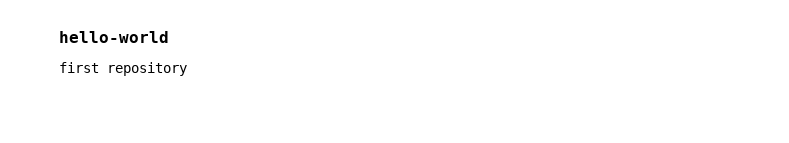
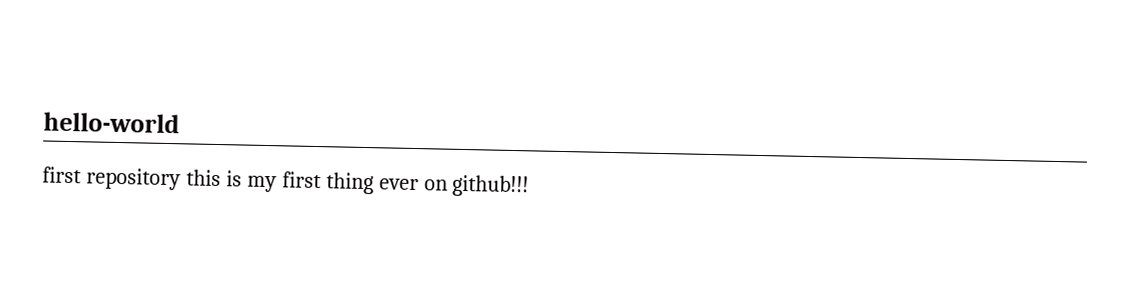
- first repository
+ first repository this is my first thing ever on github!!!

